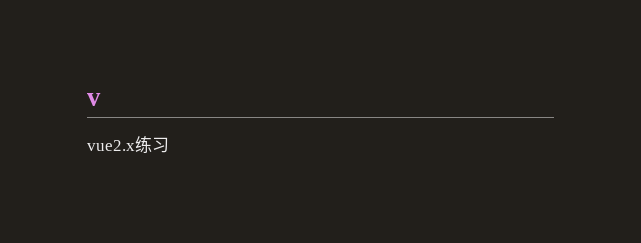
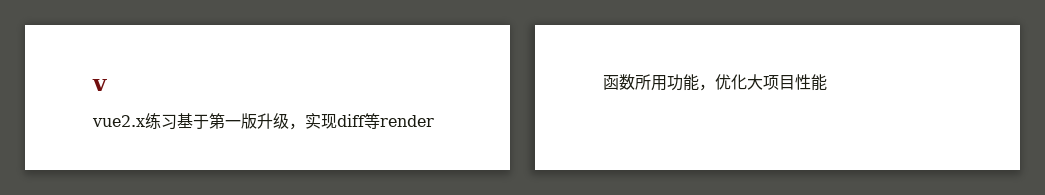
- vue2.x练习
+ vue2.x练习基于第一版升级，实现diff等render函数所用功能，优化大项目性能

